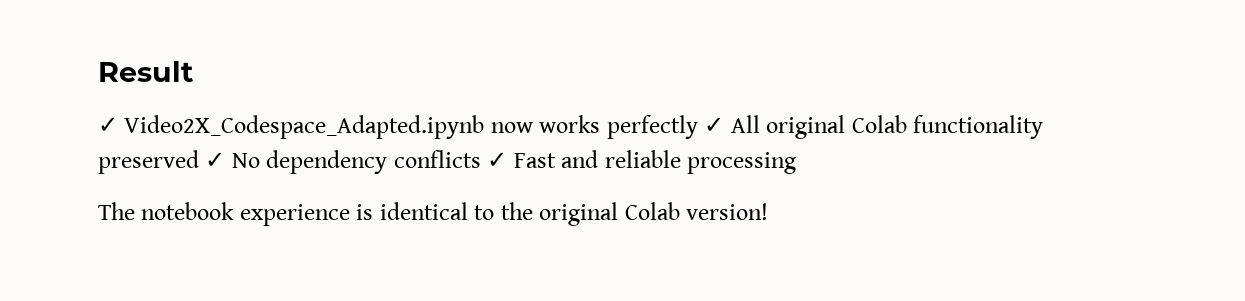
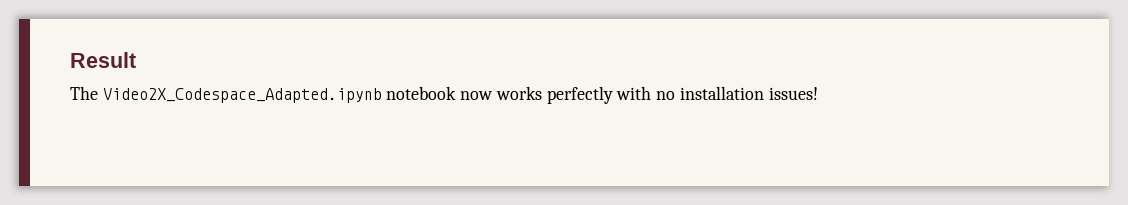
- ✓ Video2X_Codespace_Adapted.ipynb now works perfectly ✓ All original Colab functionality preserved ✓ No dependency conflicts ✓ Fast and reliable processing
- The notebook experience is identical to the original Colab version!
+ The Video2X_Codespace_Adapted.ipynb notebook now works perfectly with no installation issues!

